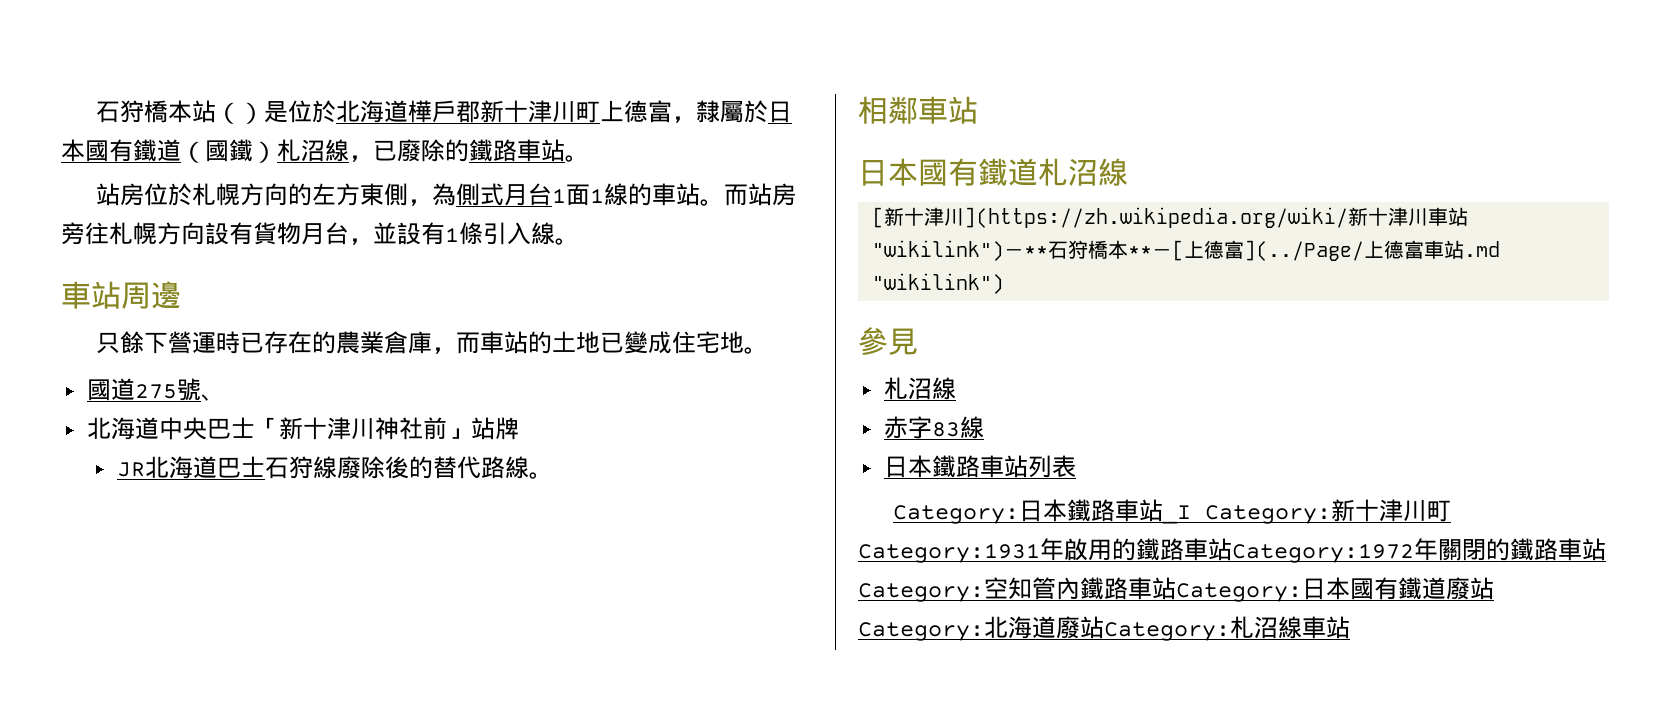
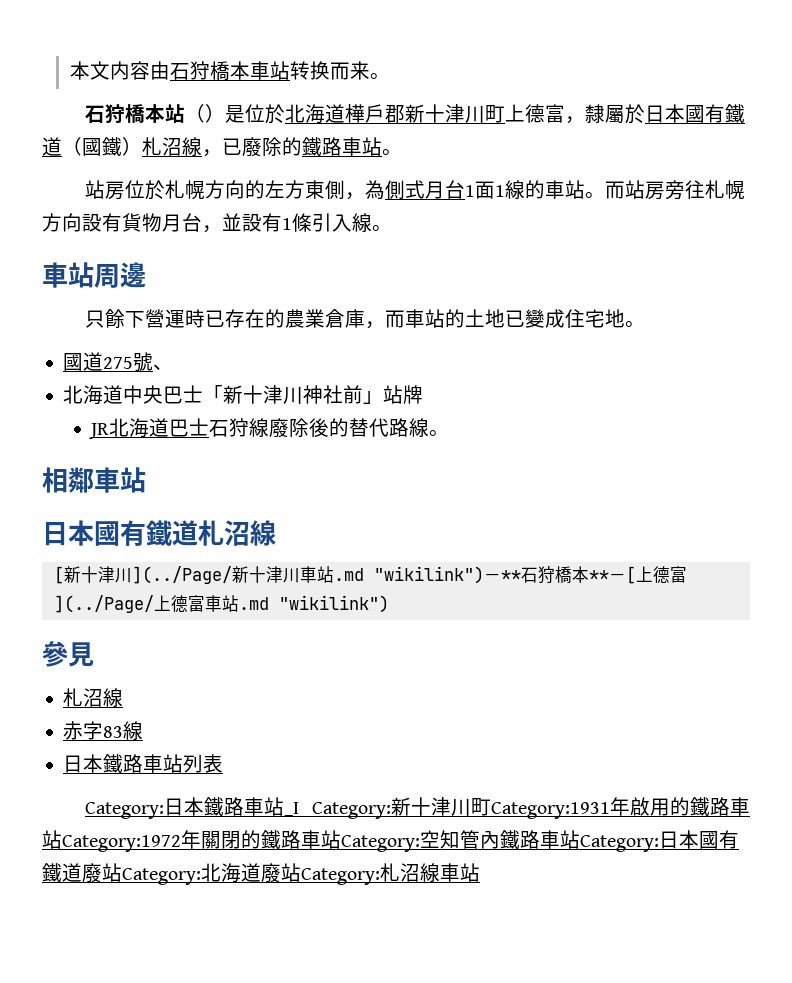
+ 本文内容由石狩橋本車站转换而来。
- [新十津川](https://zh.wikipedia.org/wiki/新十津川車站"wikilink")－**石狩橋本**－[上德富](../Page/上德富車站.md "wikilink")
+ [新十津川](../Page/新十津川車站.md "wikilink")－**石狩橋本**－[上德富](../Page/上德富車站.md "wikilink")

